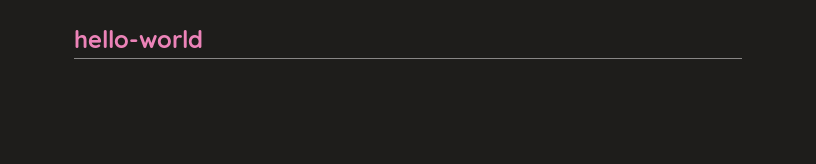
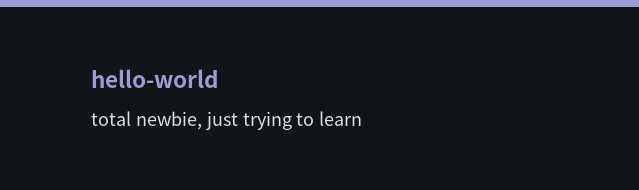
+ total newbie, just trying to learn

